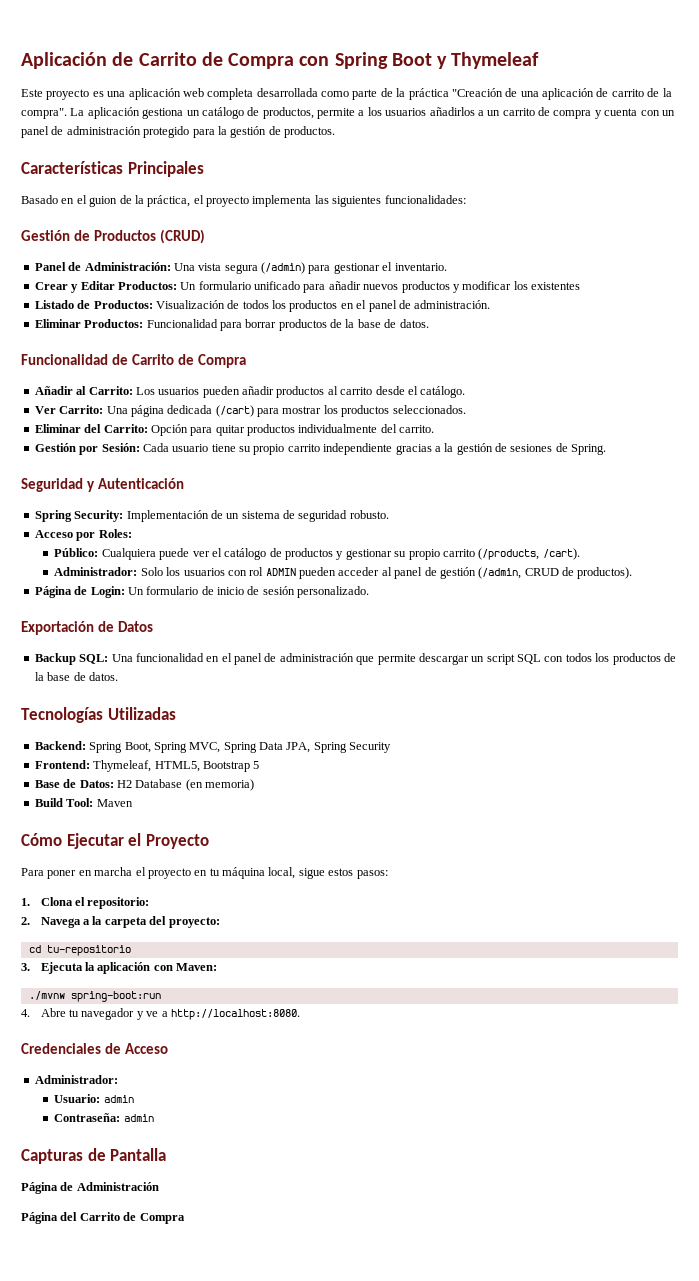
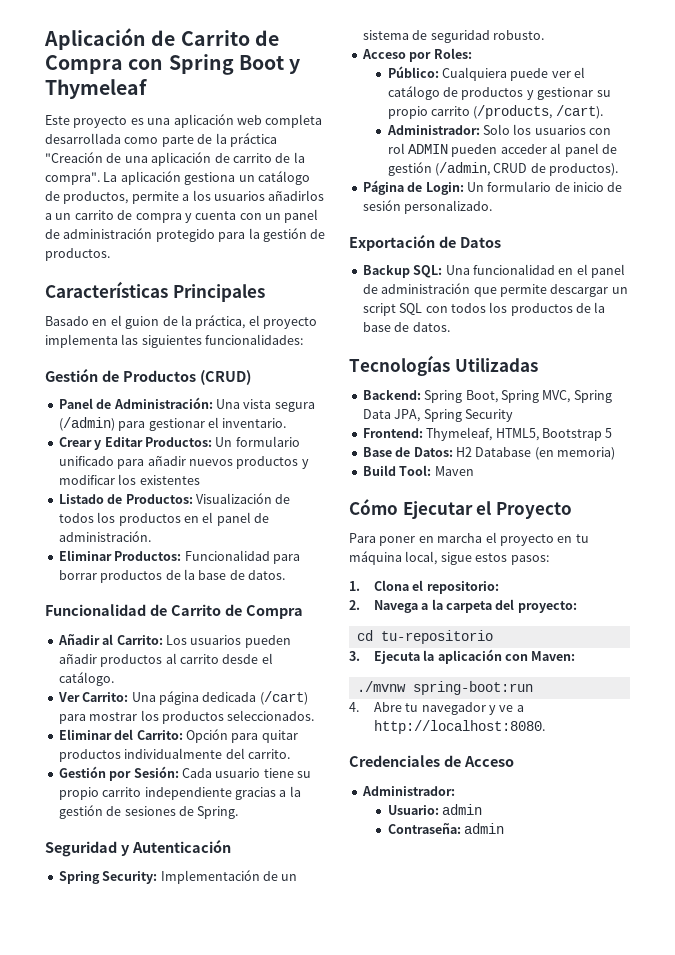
- Capturas de Pantalla
- Página de Administración
- Página del Carrito de Compra

